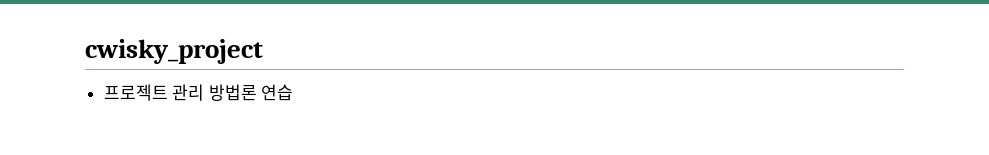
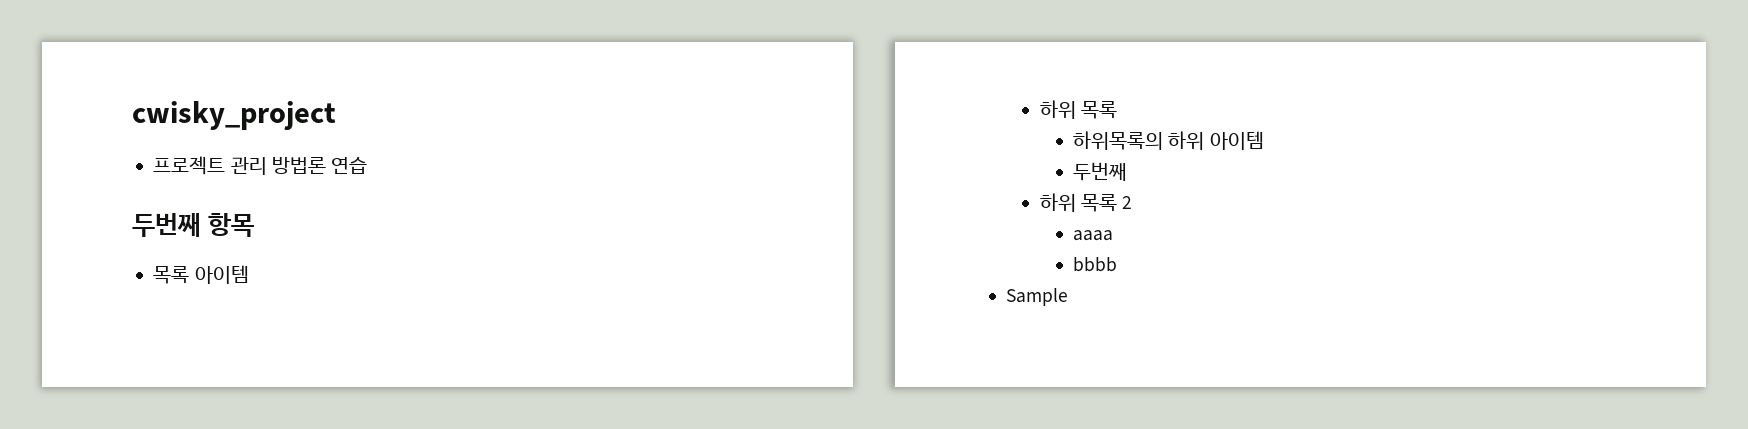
+ 두번째 항목
+ 목록 아이템
+ 하위 목록
+ 하위목록의 하위 아이템
+ 두번째
+ 하위 목록 2
+ aaaa
+ bbbb
+ Sample

